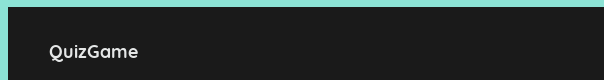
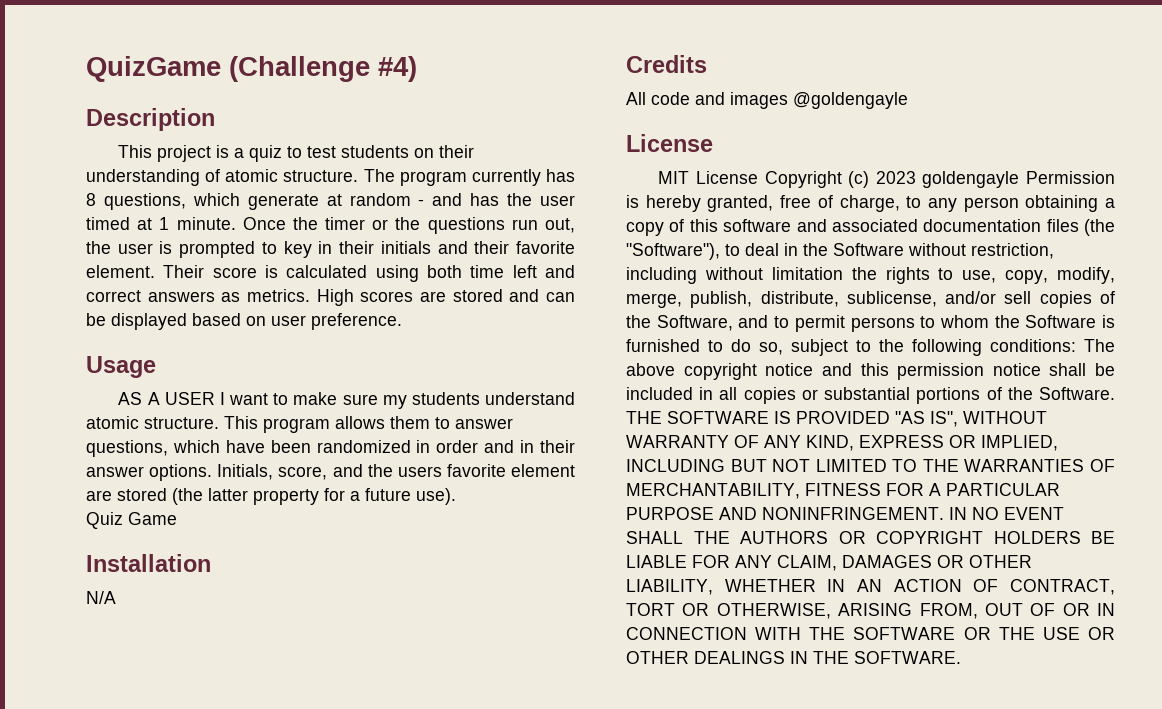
- QuizGame
+ QuizGame (Challenge #4)
+ Description
+ This project is a quiz to test students on their understanding of atomic structure. The program currently has 8 questions, which generate at random - and has the user timed at 1 minute. Once the timer or the questions run out, the user is prompted to key in their initials and their favorite element. Their score is calculated using both time left and correct answers as metrics. High scores are stored and can be displayed based on user preference.
+ Usage
+ AS A USER I want to make sure my students understand atomic structure. This program allows them to answer questions, which have been randomized in order and in their answer options. Initials, score, and the users favorite element are stored (the latter property for a future use).
+ Quiz Game
+ Installation
+ N/A
+ Credits
+ All code and images @goldengayle
+ License
+ MIT License Copyright (c) 2023 goldengayle Permission is hereby granted, free of charge, to any person obtaining a copy of this software and associated documentation files (the "Software"), to deal in the Software without restriction, including without limitation the rights to use, copy, modify, merge, publish, distribute, sublicense, and/or sell copies of the Software, and to permit persons to whom the Software is furnished to do so, subject to the following conditions: The above copyright notice and this permission notice shall be included in all copies or substantial portions of the Software. THE SOFTWARE IS PROVIDED "AS IS", WITHOUT WARRANTY OF ANY KIND, EXPRESS OR IMPLIED, INCLUDING BUT NOT LIMITED TO THE WARRANTIES OF MERCHANTABILITY, FITNESS FOR A PARTICULAR PURPOSE AND NONINFRINGEMENT. IN NO EVENT SHALL THE AUTHORS OR COPYRIGHT HOLDERS BE LIABLE FOR ANY CLAIM, DAMAGES OR OTHER LIABILITY, WHETHER IN AN ACTION OF CONTRACT, TORT OR OTHERWISE, ARISING FROM, OUT OF OR IN CONNECTION WITH THE SOFTWARE OR THE USE OR OTHER DEALINGS IN THE SOFTWARE.

